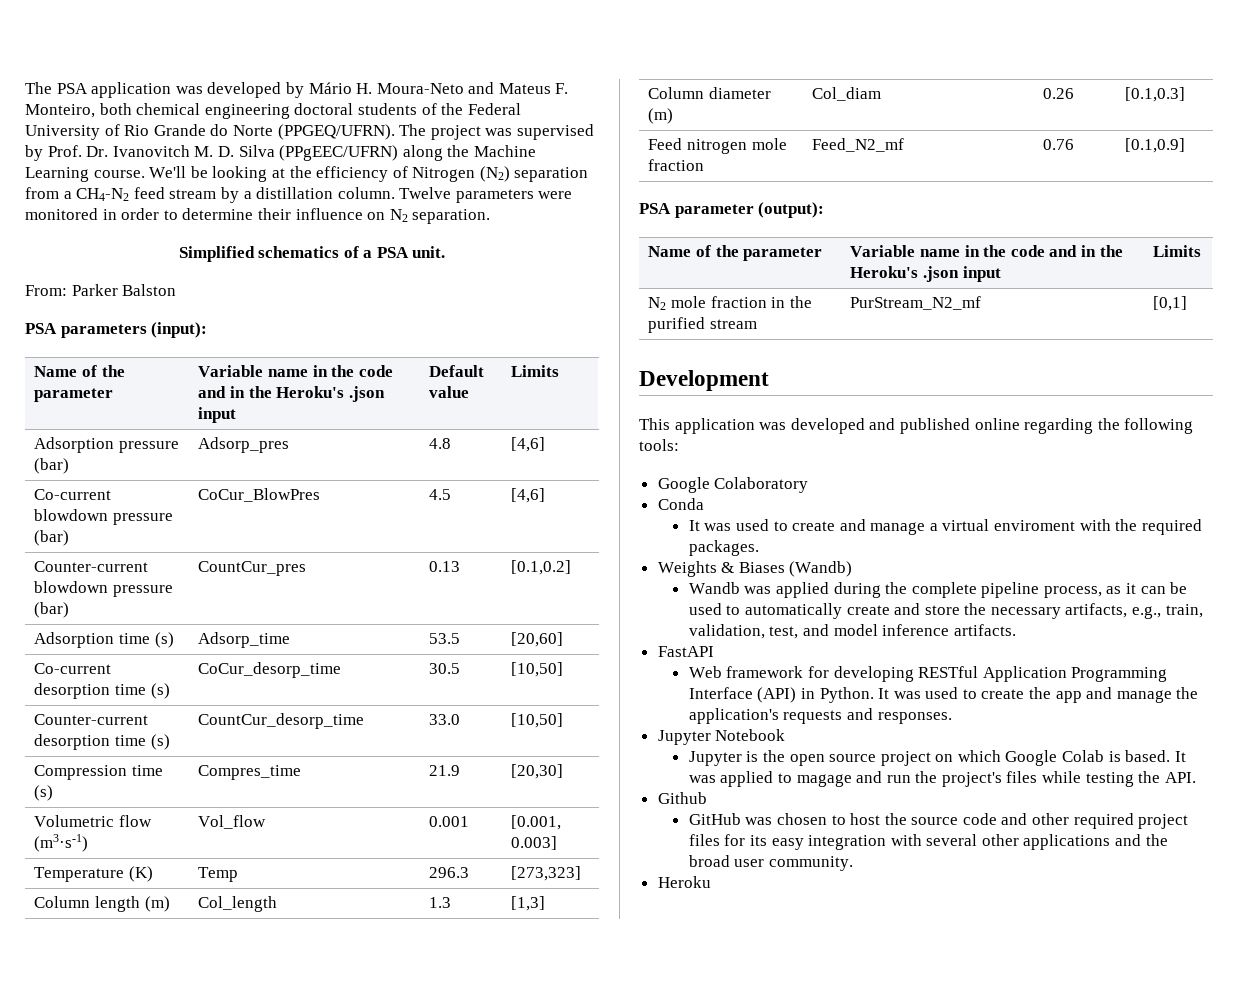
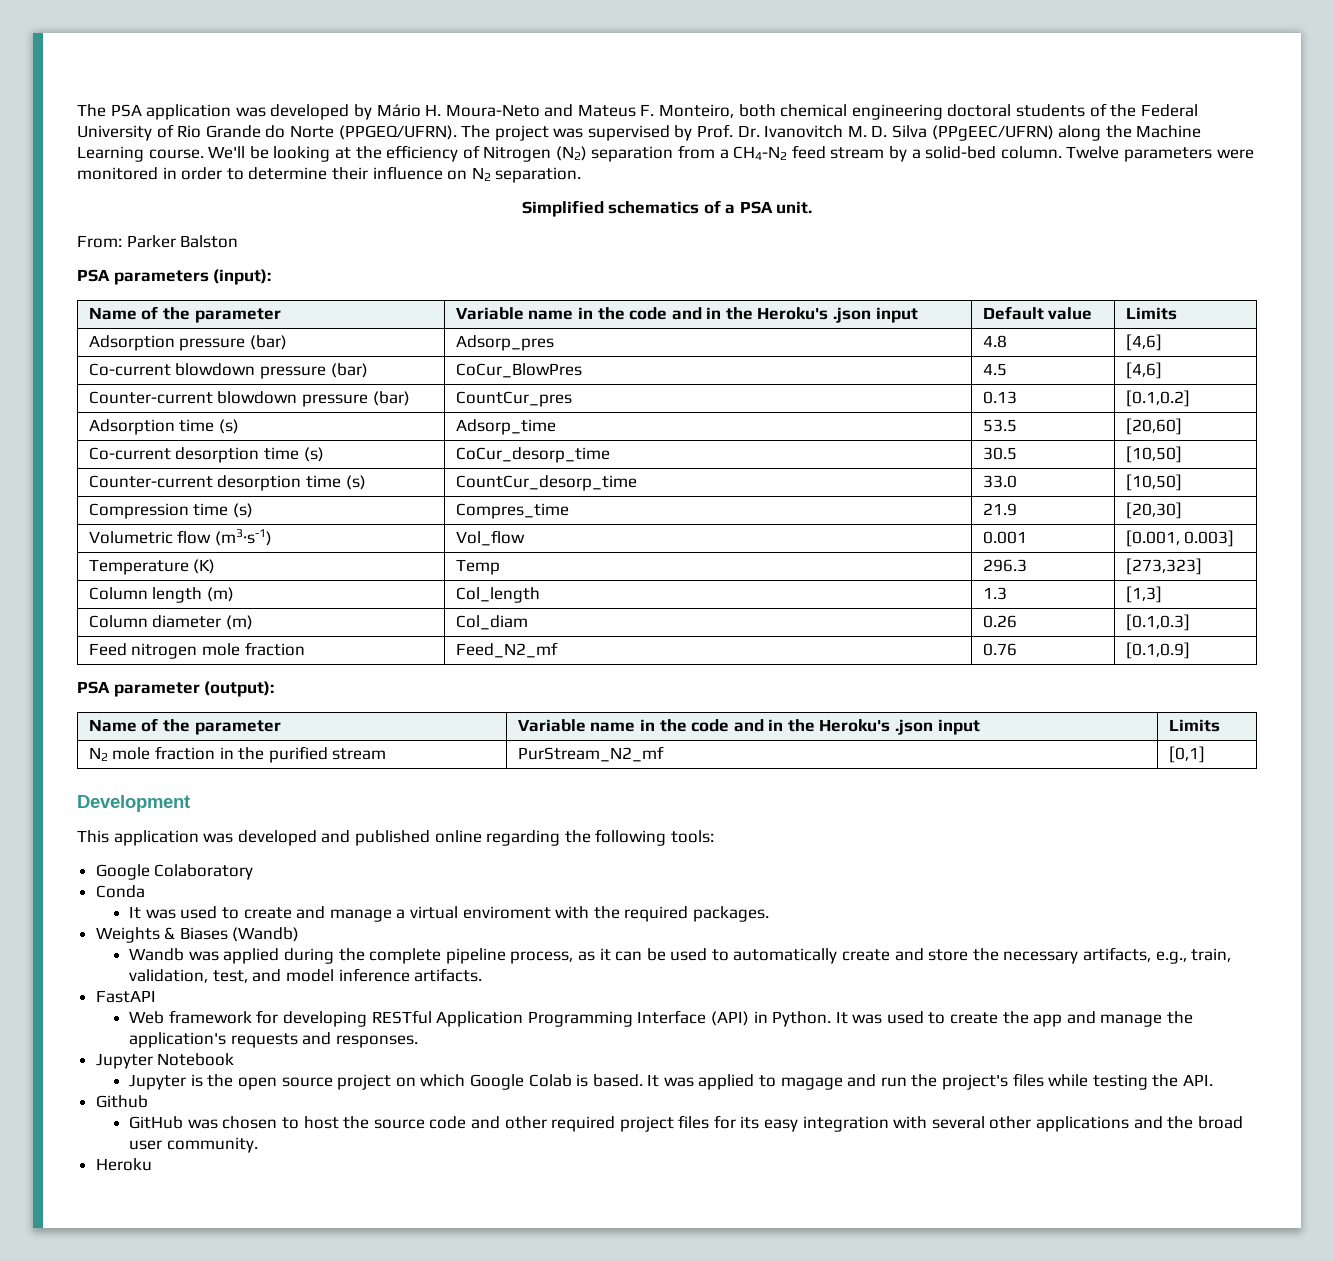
- We'll be looking at the efficiency of Nitrogen (N2) separation from a CH4-N2 feed stream by a distillation column.
+ We'll be looking at the efficiency of Nitrogen (N2) separation from a CH4-N2 feed stream by a solid-bed column.

